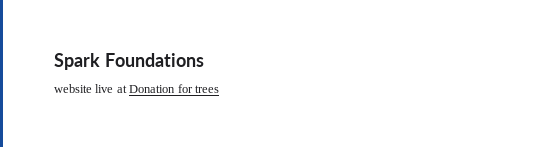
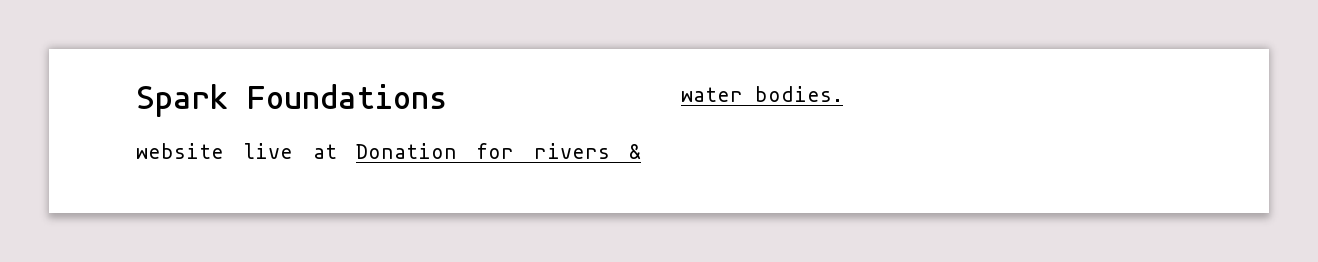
- website live at Donation for trees
+ website live at Donation for rivers & water bodies.

